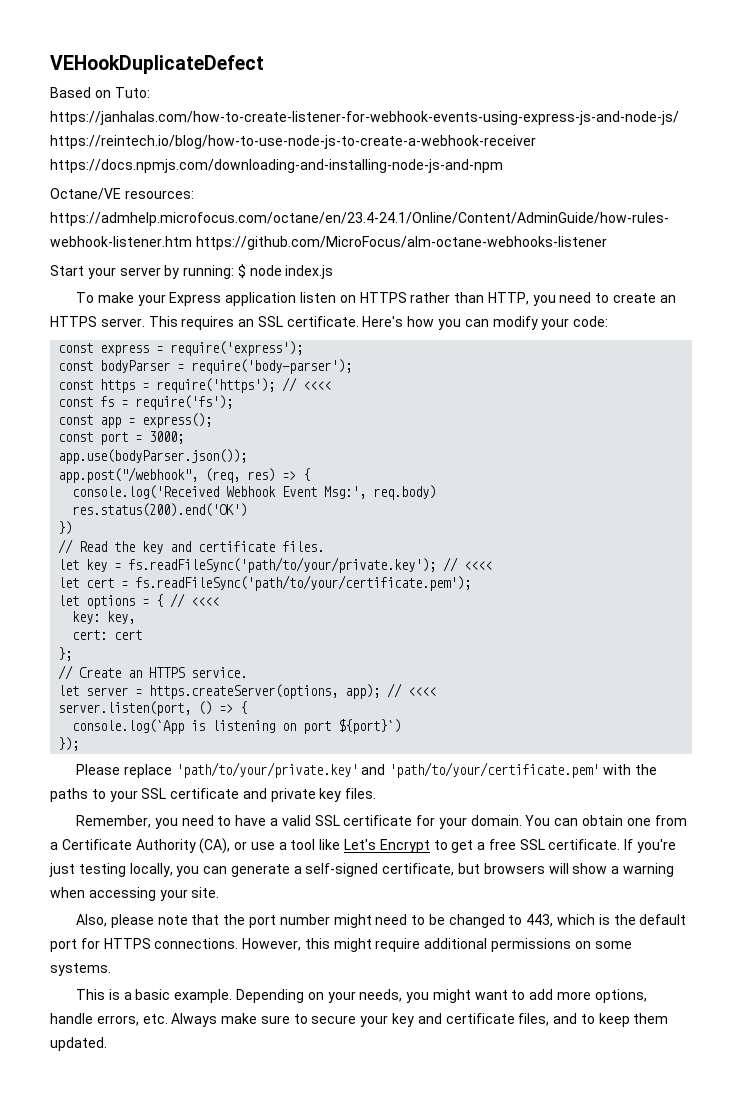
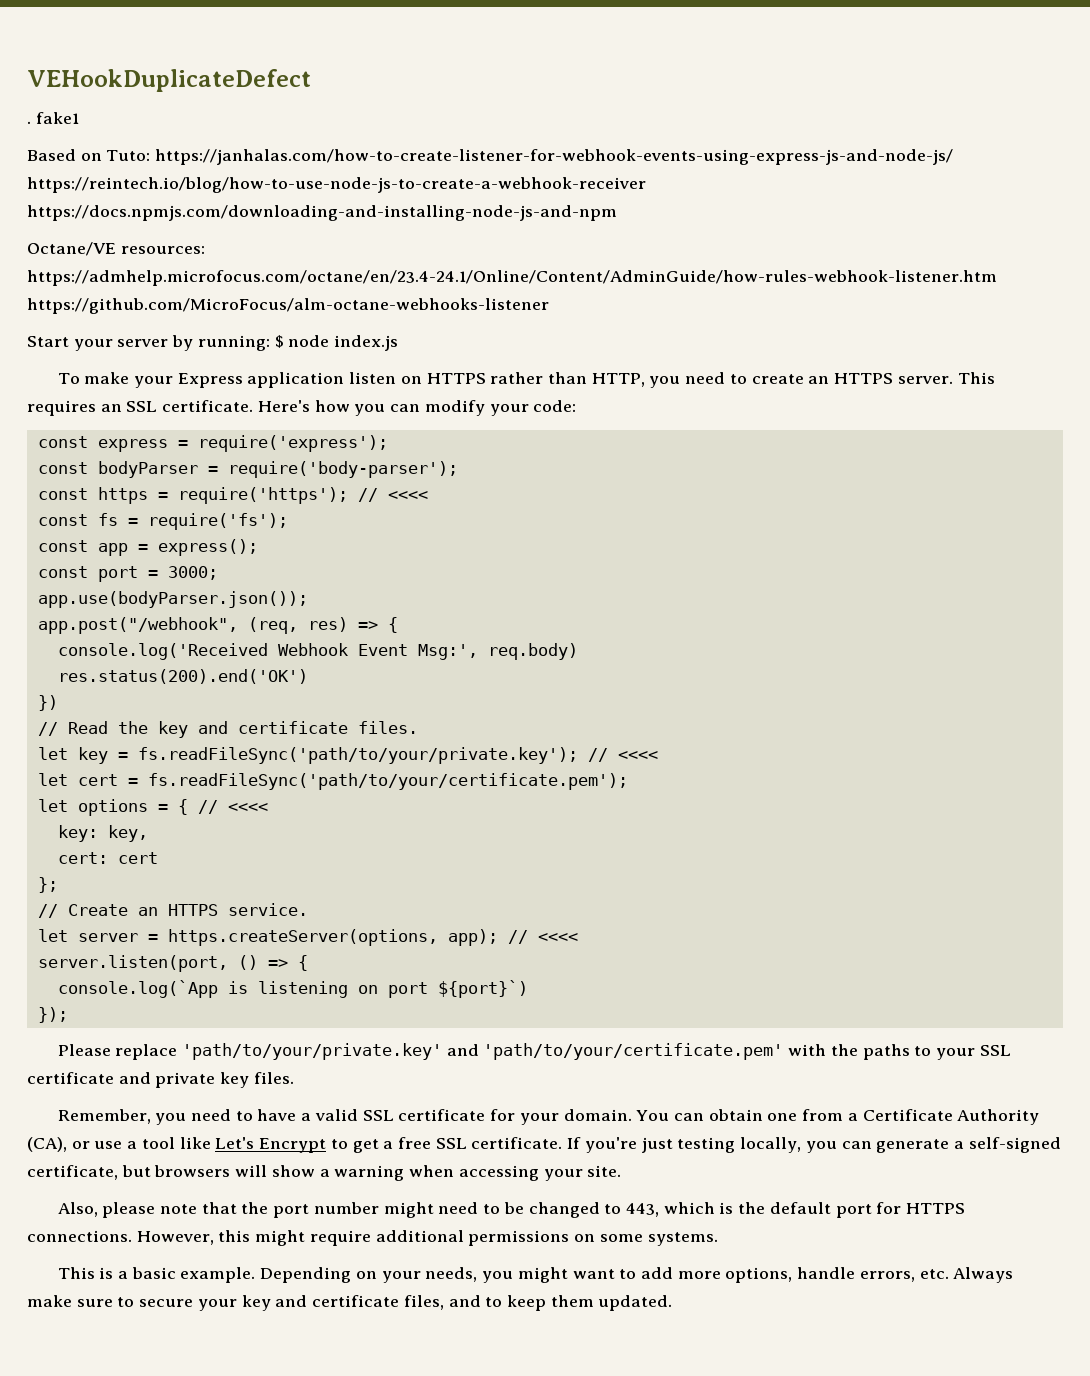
+ . fake1

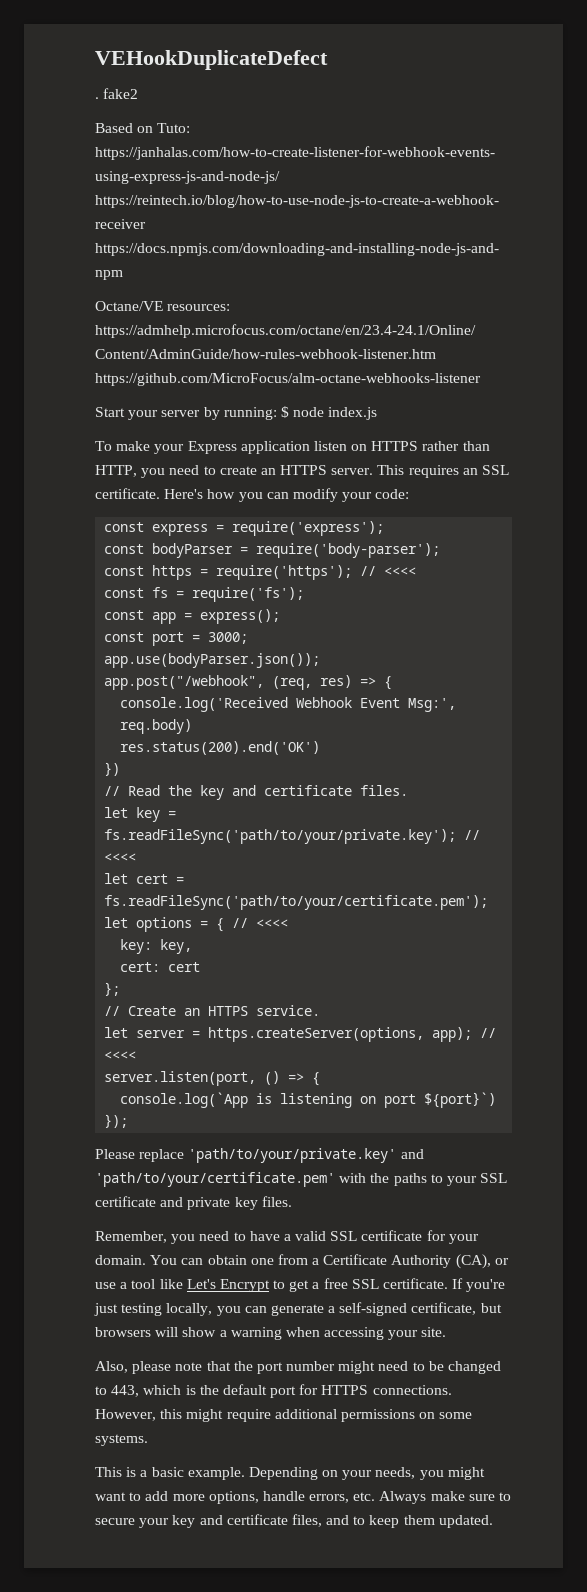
- . fake1
+ . fake2

